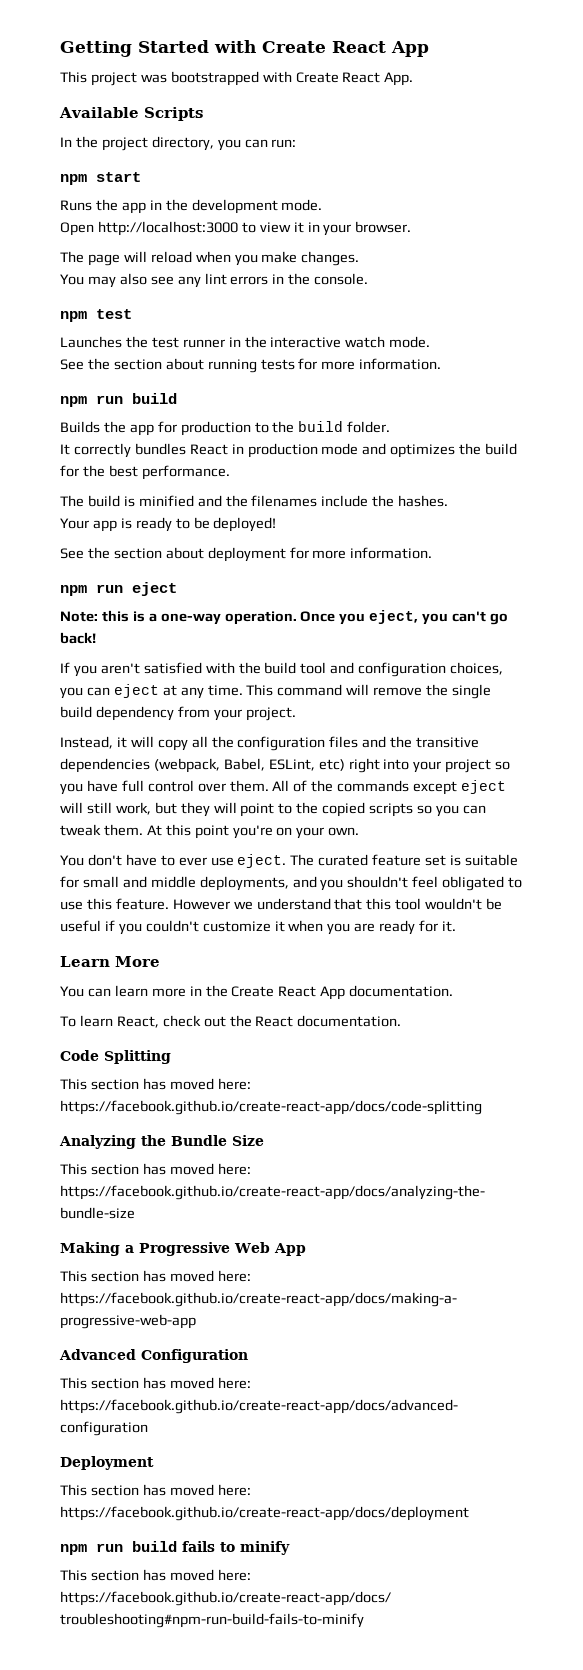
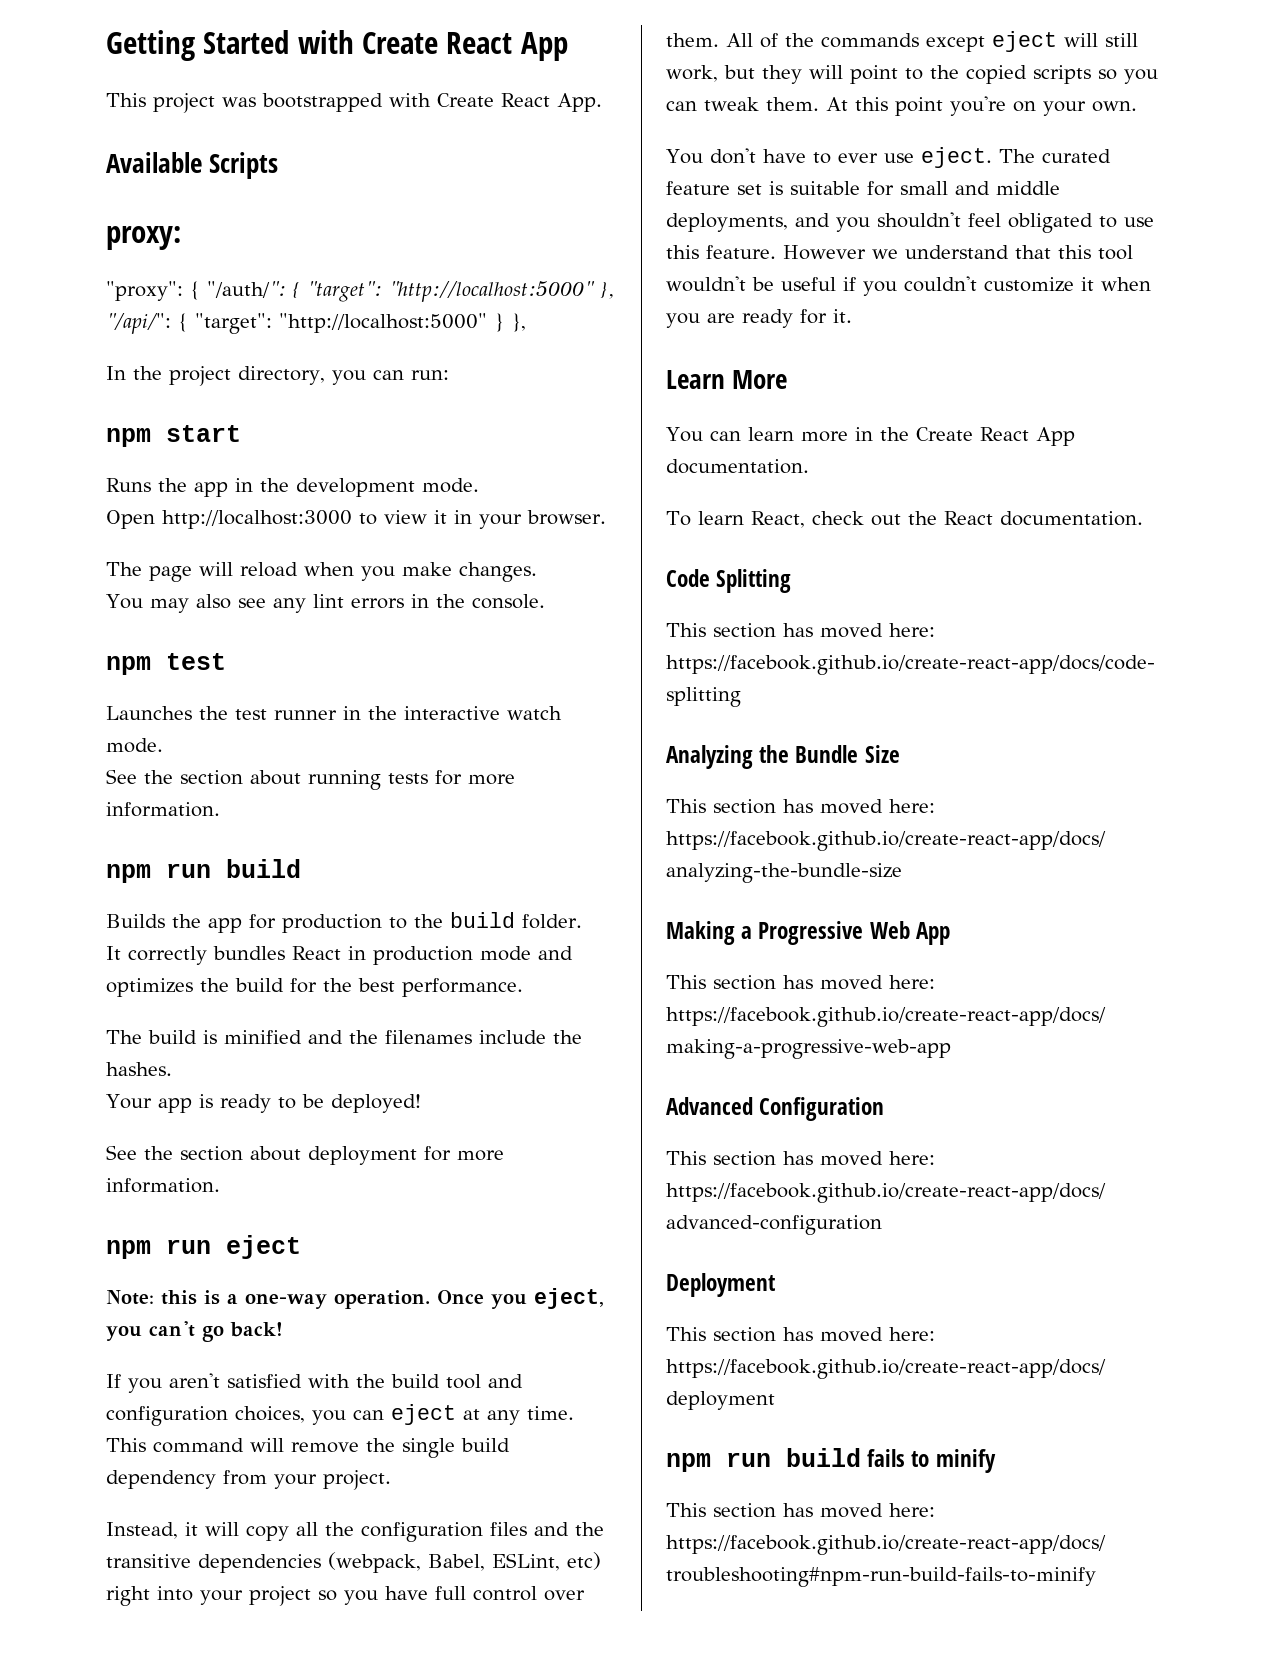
+ proxy:
+ "proxy": { "/auth/": { "target": "http://localhost:5000" }, "/api/": { "target": "http://localhost:5000" } },

